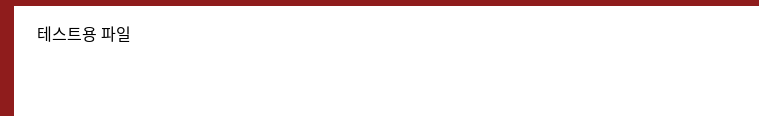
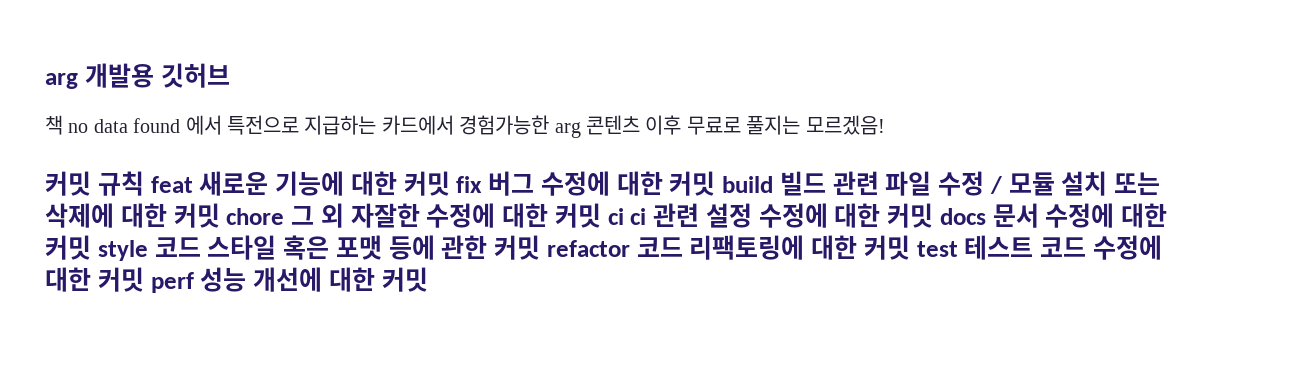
- 테스트용 파일
+ arg 개발용 깃허브
+ 책 no data found 에서 특전으로 지급하는 카드에서 경험가능한 arg 콘텐츠 이후 무료로 풀지는 모르겠음!
+ 커밋 규칙 feat 새로운 기능에 대한 커밋 fix 버그 수정에 대한 커밋 build 빌드 관련 파일 수정 / 모듈 설치 또는 삭제에 대한 커밋 chore 그 외 자잘한 수정에 대한 커밋 ci ci 관련 설정 수정에 대한 커밋 docs 문서 수정에 대한 커밋 style 코드 스타일 혹은 포맷 등에 관한 커밋 refactor 코드 리팩토링에 대한 커밋 test 테스트 코드 수정에 대한 커밋 perf 성능 개선에 대한 커밋

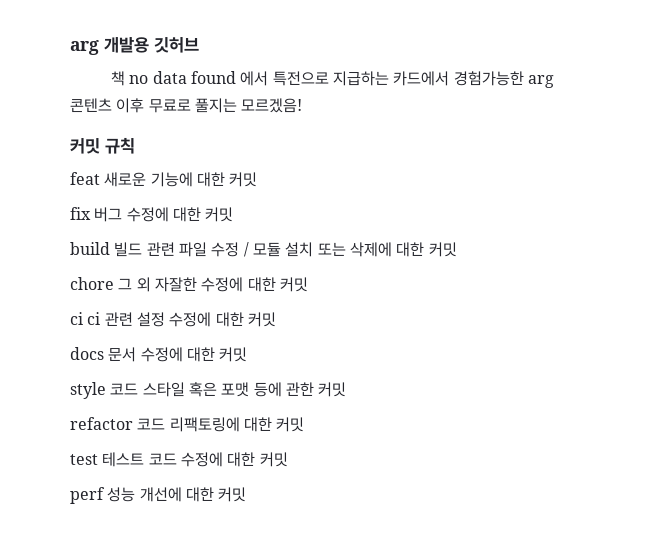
- 커밋 규칙 feat 새로운 기능에 대한 커밋 fix 버그 수정에 대한 커밋 build 빌드 관련 파일 수정 / 모듈 설치 또는 삭제에 대한 커밋 chore 그 외 자잘한 수정에 대한 커밋 ci ci 관련 설정 수정에 대한 커밋 docs 문서 수정에 대한 커밋 style 코드 스타일 혹은 포맷 등에 관한 커밋 refactor 코드 리팩토링에 대한 커밋 test 테스트 코드 수정에 대한 커밋 perf 성능 개선에 대한 커밋
+ 커밋 규칙
+ feat 새로운 기능에 대한 커밋
+ fix 버그 수정에 대한 커밋
+ build 빌드 관련 파일 수정 / 모듈 설치 또는 삭제에 대한 커밋
+ chore 그 외 자잘한 수정에 대한 커밋
+ ci ci 관련 설정 수정에 대한 커밋
+ docs 문서 수정에 대한 커밋
+ style 코드 스타일 혹은 포맷 등에 관한 커밋
+ refactor 코드 리팩토링에 대한 커밋
+ test 테스트 코드 수정에 대한 커밋
+ perf 성능 개선에 대한 커밋

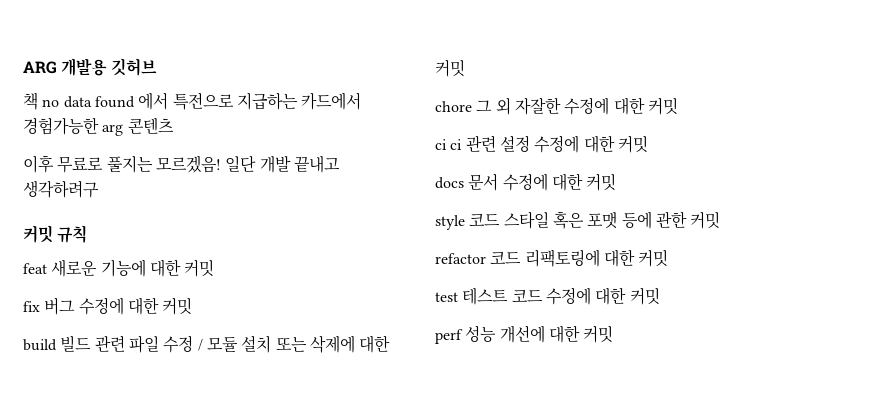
- arg 개발용 깃허브
+ ARG 개발용 깃허브
- 책 no data found 에서 특전으로 지급하는 카드에서 경험가능한 arg 콘텐츠 이후 무료로 풀지는 모르겠음!
+ 책 no data found 에서 특전으로 지급하는 카드에서 경험가능한 arg 콘텐츠
+ 이후 무료로 풀지는 모르겠음! 일단 개발 끝내고 생각하려구

